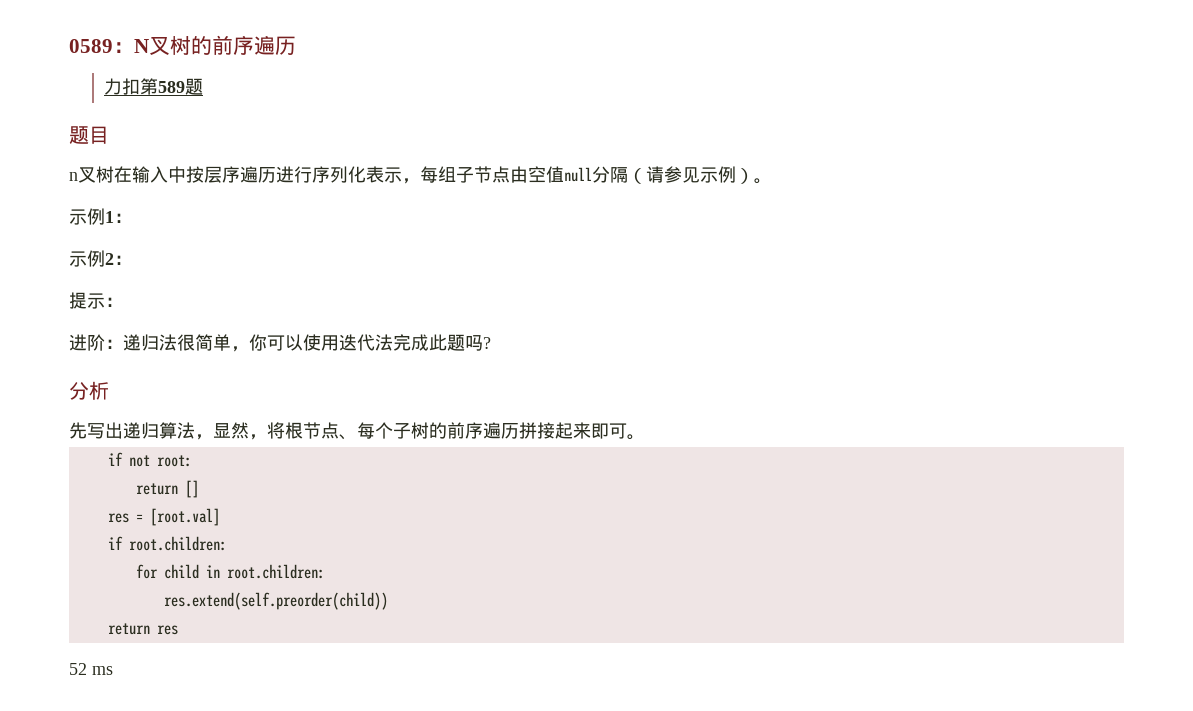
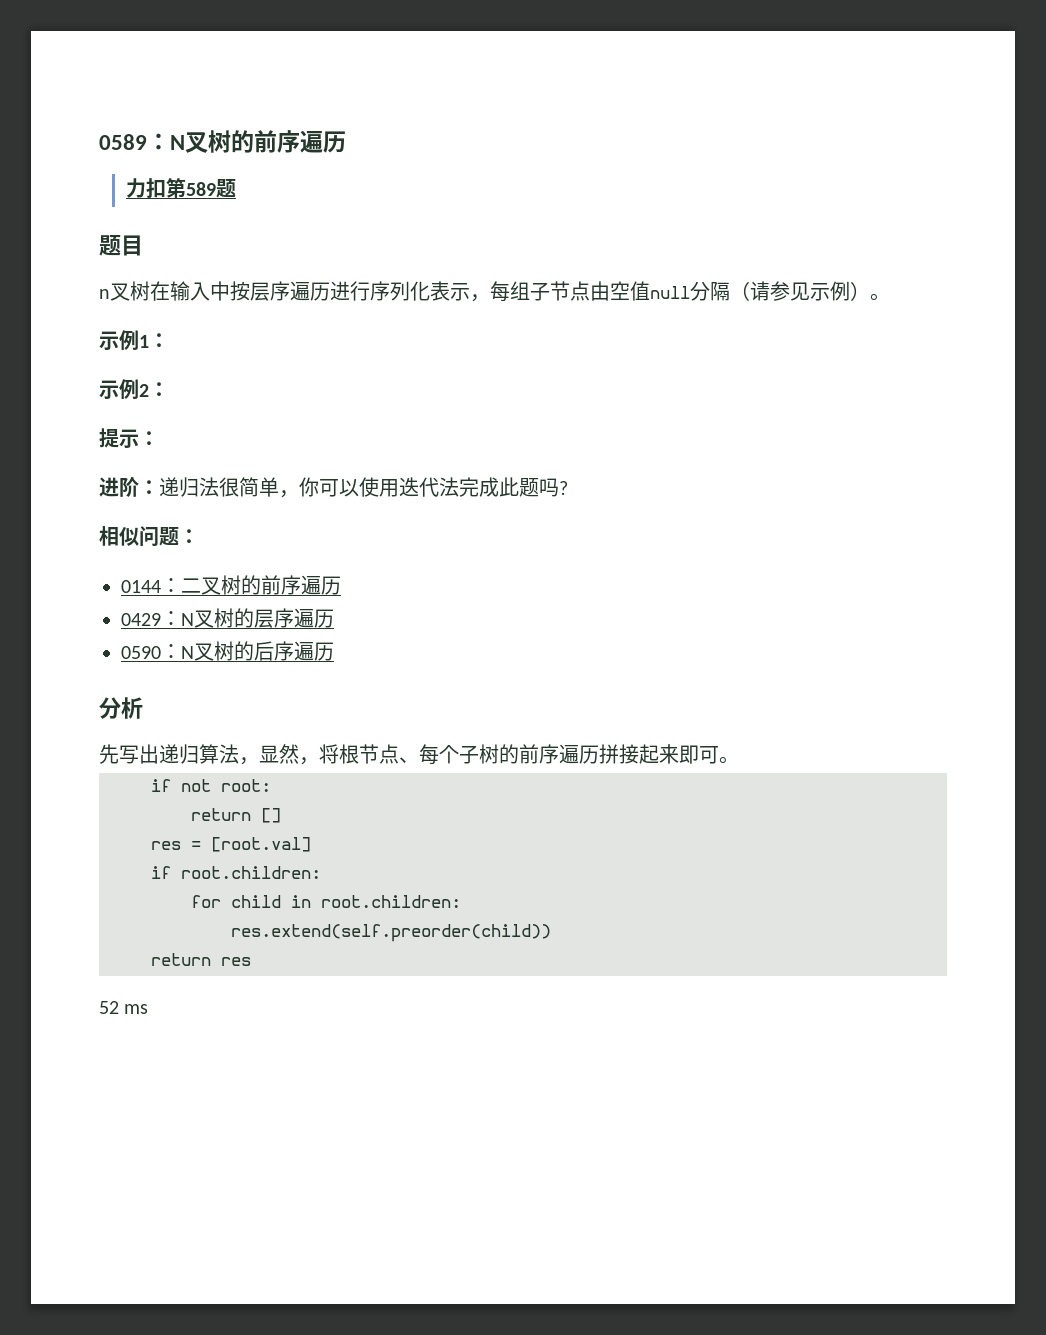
+ 相似问题：
+ 0144：二叉树的前序遍历
+ 0429：N叉树的层序遍历
+ 0590：N叉树的后序遍历

